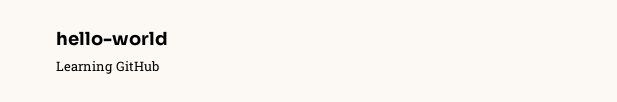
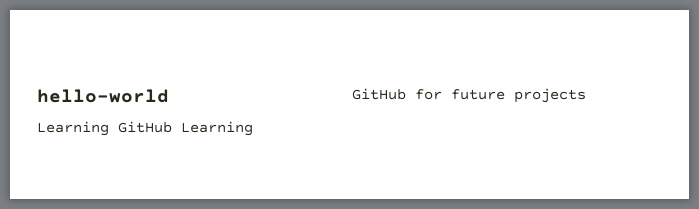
- Learning GitHub
+ Learning GitHub Learning GitHub for future projects

